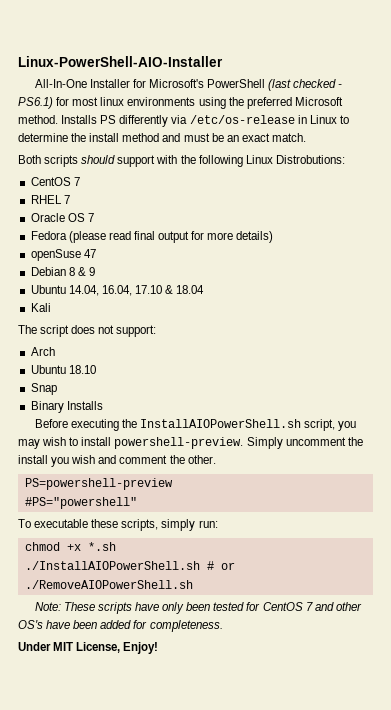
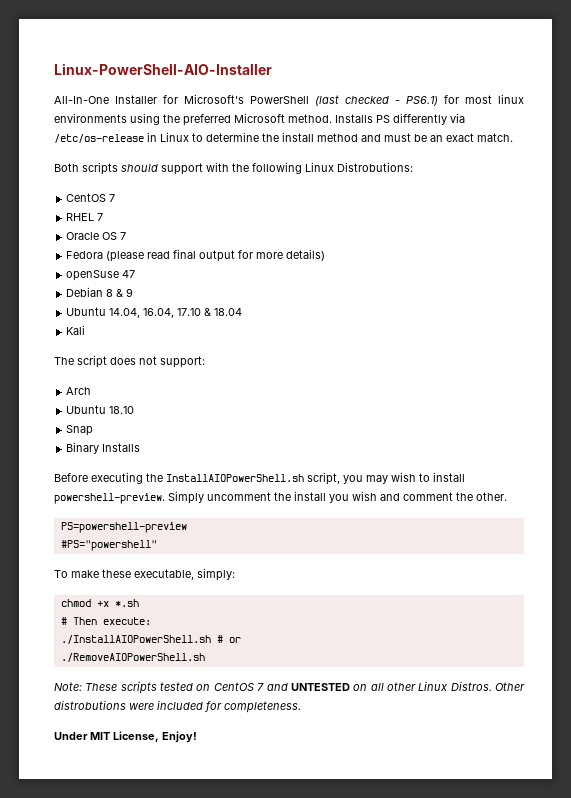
- To executable these scripts, simply run:
+ To make these executable, simply:
+ # Then execute:
- Note: These scripts have only been tested for CentOS 7 and other OS's have been added for completeness.
+ Note: These scripts tested on CentOS 7 and UNTESTED on all other Linux Distros. Other distrobutions were included for completeness.

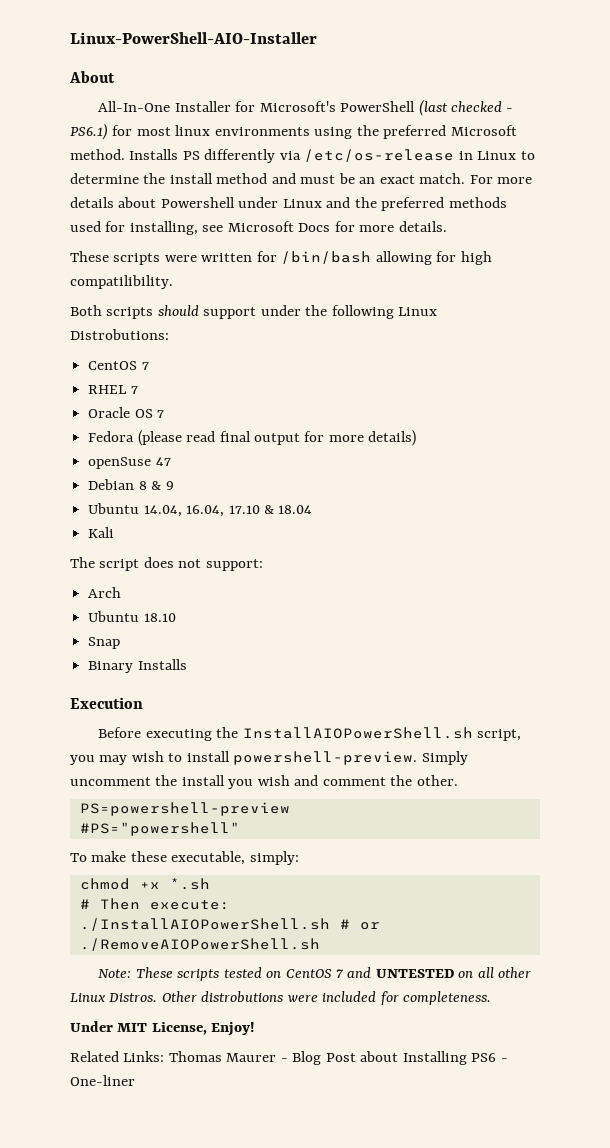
+ About
+ For more details about Powershell under Linux and the preferred methods used for installing, see Microsoft Docs for more details.
+ These scripts were written for /bin/bash allowing for high compatilibility.
- Both scripts should support with the following Linux Distrobutions:
+ Both scripts should support under the following Linux Distrobutions:
+ Execution
+ Related Links: Thomas Maurer - Blog Post about Installing PS6 - One-liner

